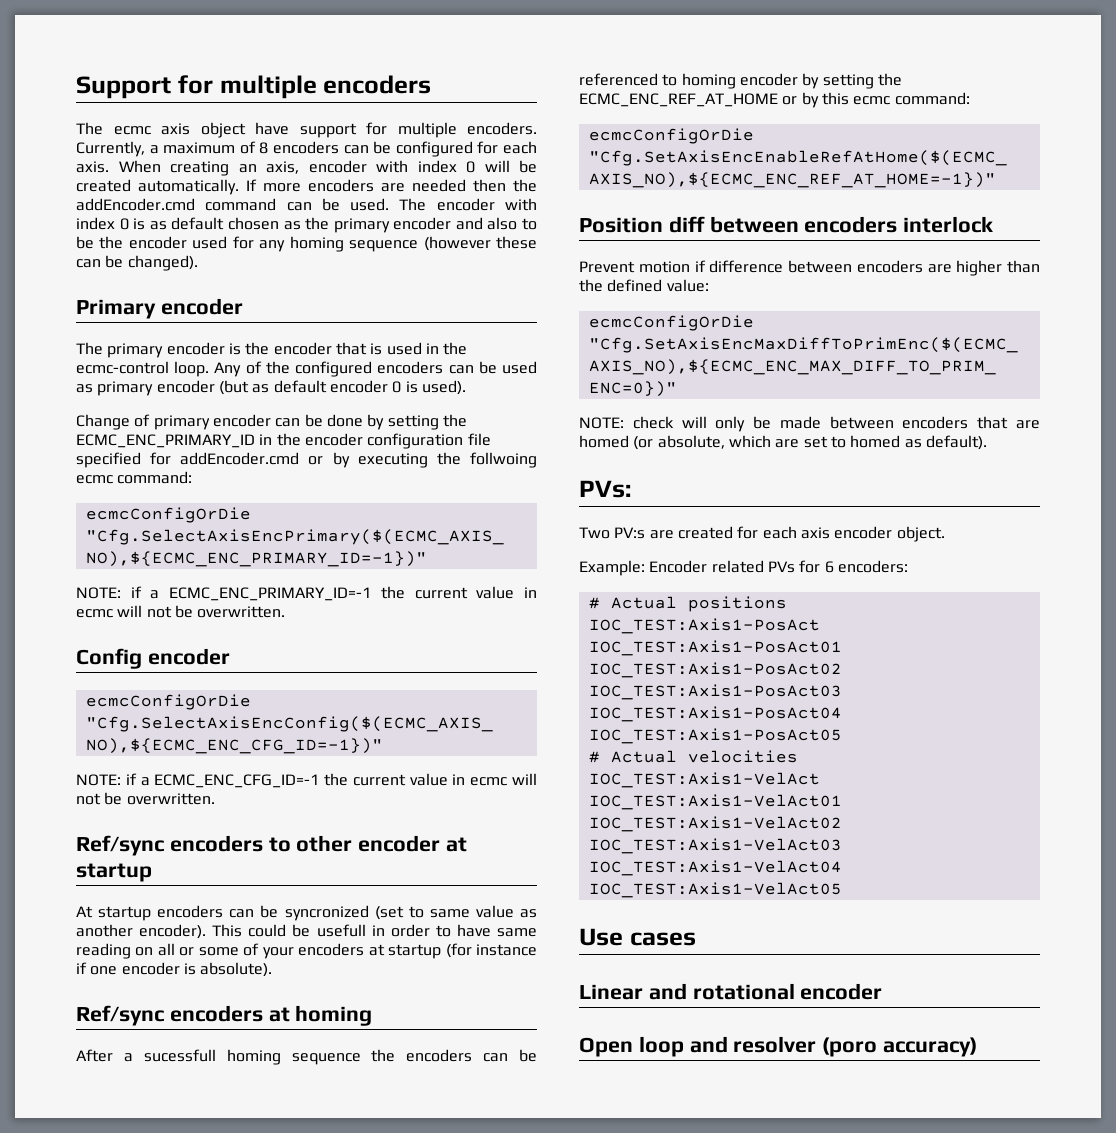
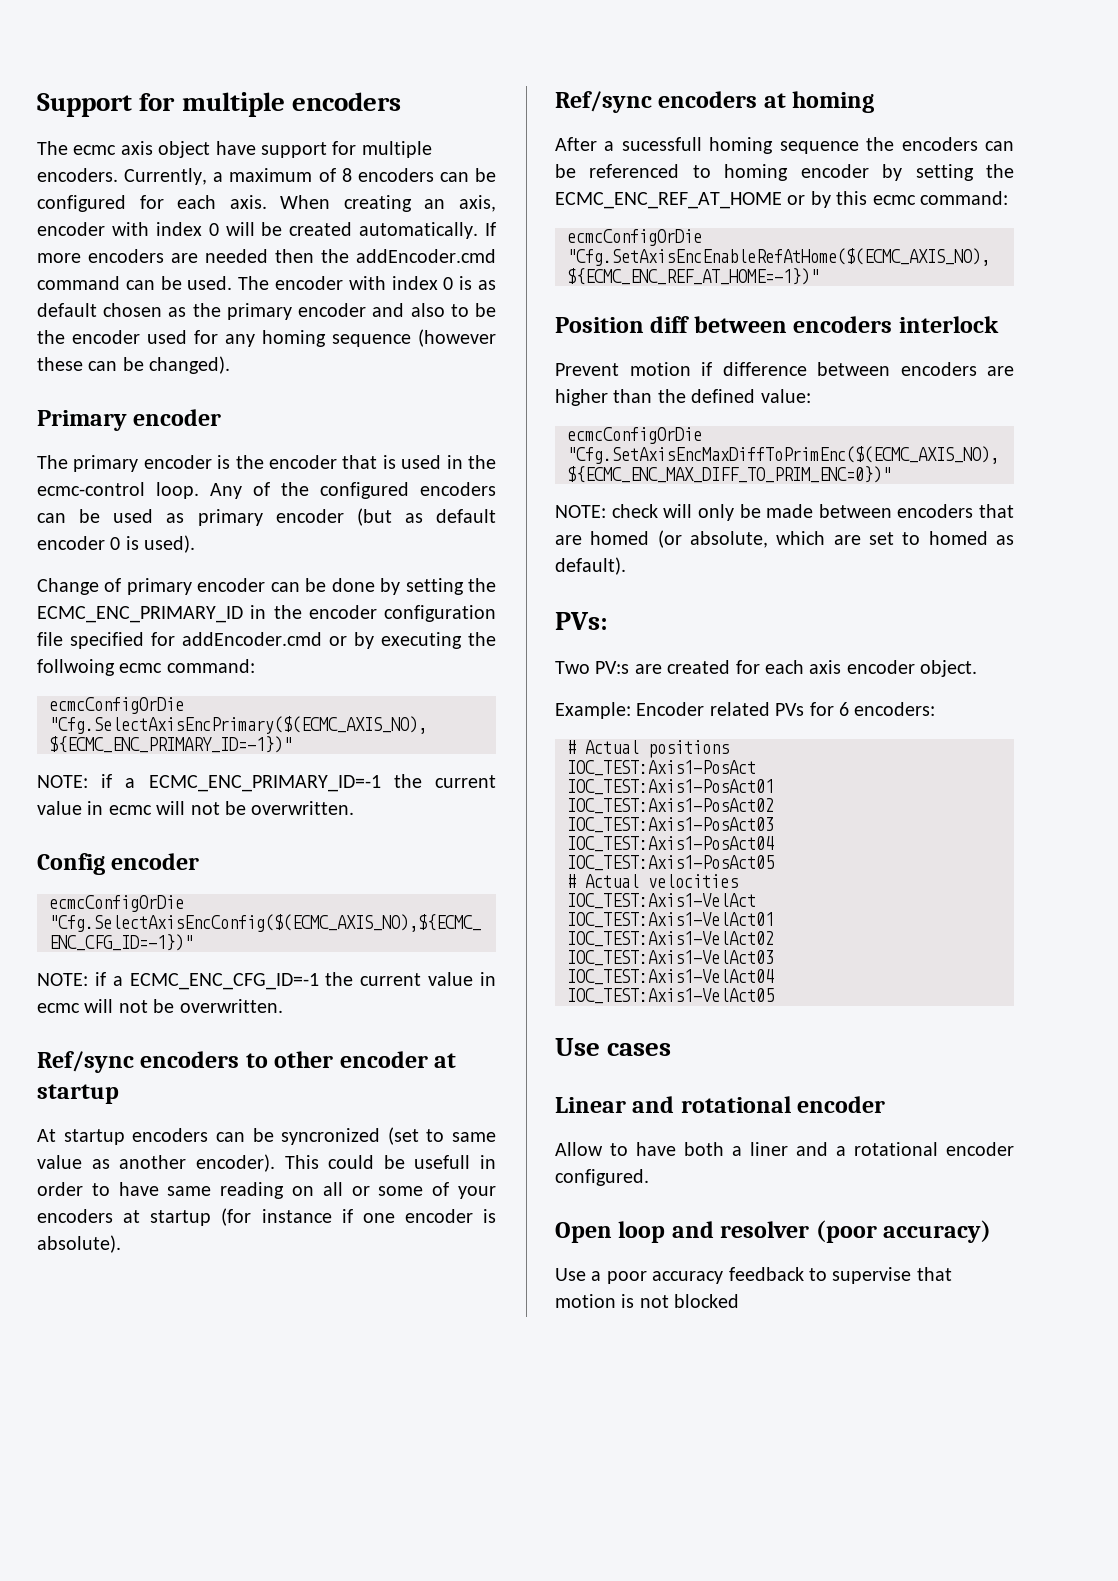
+ Allow to have both a liner and a rotational encoder configured.
- Open loop and resolver (poro accuracy)
+ Open loop and resolver (poor accuracy)
+ Use a poor accuracy feedback to supervise that motion is not blocked

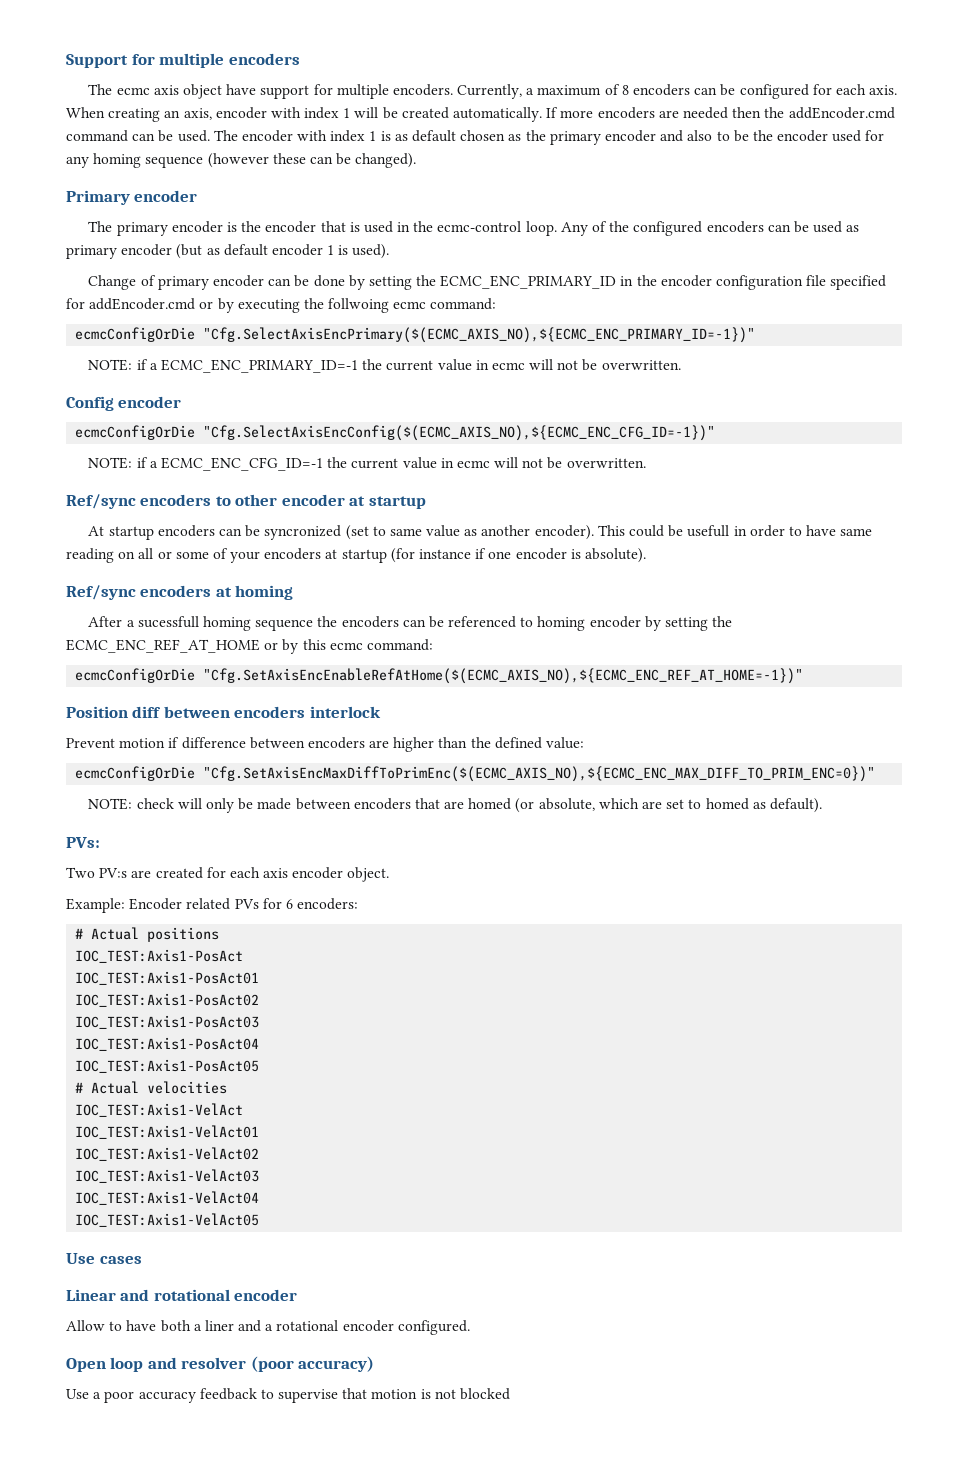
- When creating an axis, encoder with index 0 will be created automatically.
+ When creating an axis, encoder with index 1 will be created automatically.
- The encoder with index 0 is as default chosen as the primary encoder and also to be the encoder used for any homing sequence (however these can be changed).
+ The encoder with index 1 is as default chosen as the primary encoder and also to be the encoder used for any homing sequence (however these can be changed).
- Any of the configured encoders can be used as primary encoder (but as default encoder 0 is used).
+ Any of the configured encoders can be used as primary encoder (but as default encoder 1 is used).

